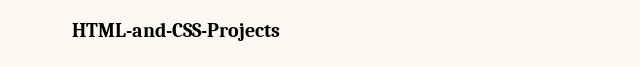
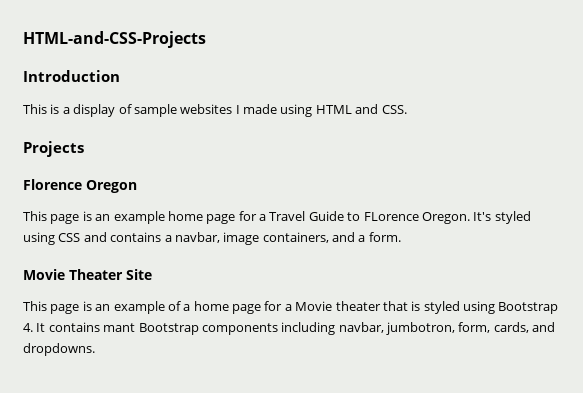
+ Introduction
+ This is a display of sample websites I made using HTML and CSS.
+ Projects
+ Florence Oregon
+ This page is an example home page for a Travel Guide to FLorence Oregon. It's styled using CSS and contains a navbar, image containers, and a form.
+ Movie Theater Site
+ This page is an example of a home page for a Movie theater that is styled using Bootstrap 4. It contains mant Bootstrap components including navbar, jumbotron, form, cards, and dropdowns.

